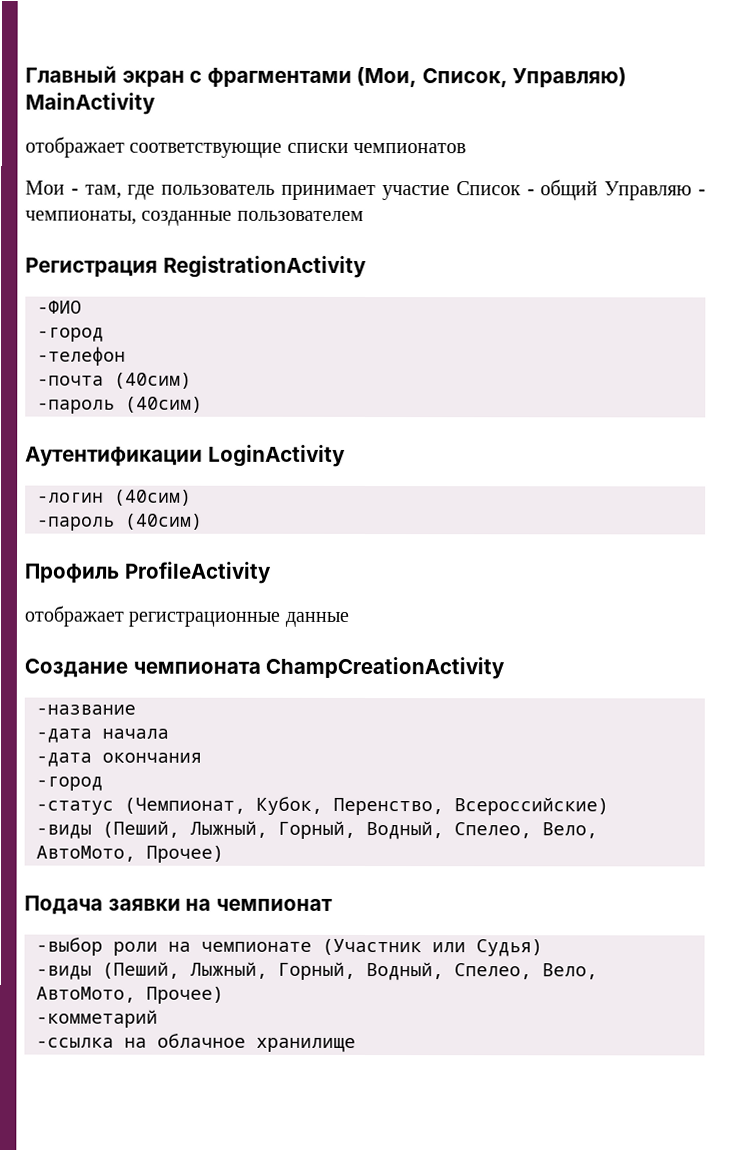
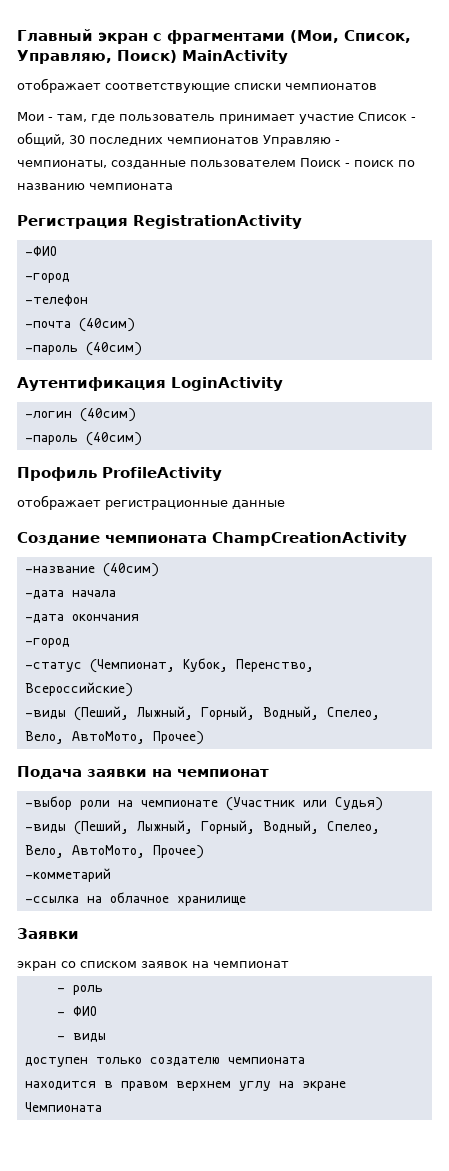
- Главный экран с фрагментами (Мои, Список, Управляю) MainActivity
+ Главный экран с фрагментами (Мои, Список, Управляю, Поиск) MainActivity
- Мои - там, где пользователь принимает участие Список - общий Управляю - чемпионаты, созданные пользователем
+ Мои - там, где пользователь принимает участие Список - общий, 30 последних чемпионатов Управляю - чемпионаты, созданные пользователем Поиск - поиск по названию чемпионата
- Аутентификации LoginActivity
+ Аутентификация LoginActivity
- -название
+ -название (40сим)
+ Заявки
+ экран со списком заявок на чемпионат
+ - роль
+ - ФИО
+ - виды
+ доступен только создателю чемпионата
+ находится в правом верхнем углу на экране Чемпионата

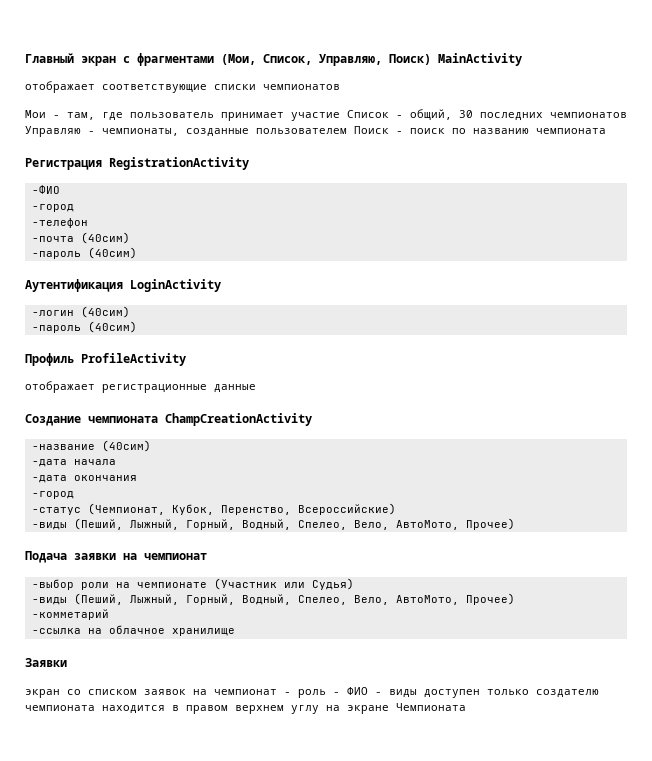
- экран со списком заявок на чемпионат
- - роль
- - ФИО
- - виды
- доступен только создателю чемпионата
- находится в правом верхнем углу на экране Чемпионата
+ экран со списком заявок на чемпионат - роль - ФИО - виды доступен только создателю чемпионата находится в правом верхнем углу на экране Чемпионата

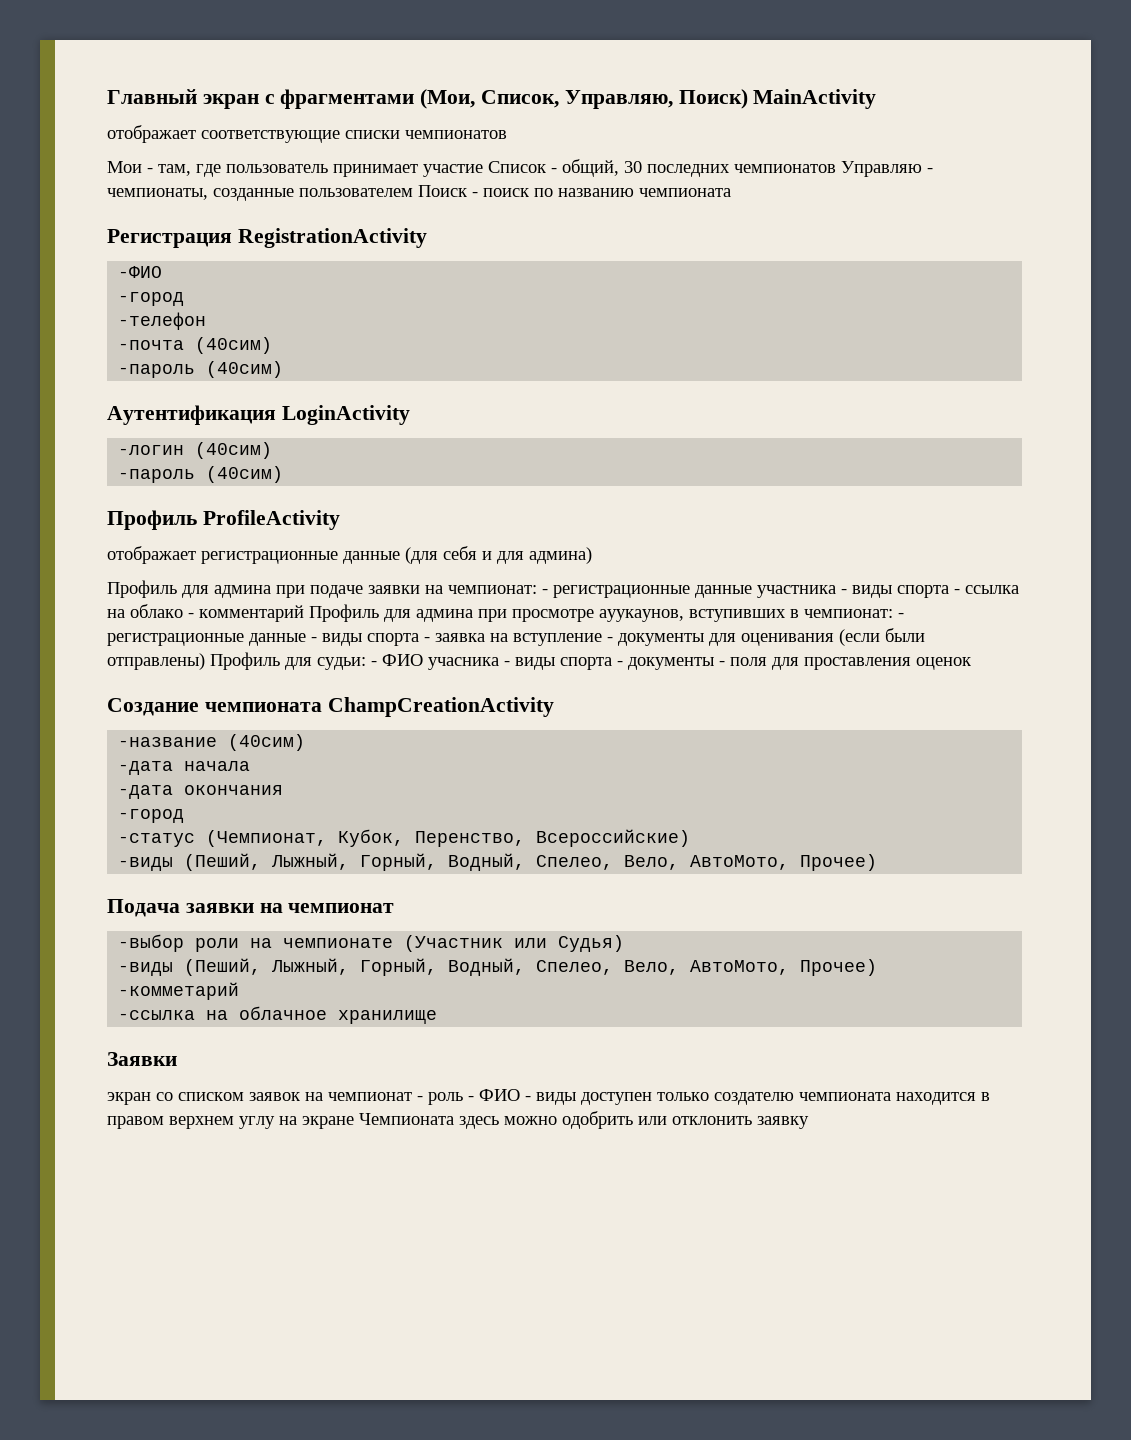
- отображает регистрационные данные
+ отображает регистрационные данные (для себя и для админа)
+ Профиль для админа при подаче заявки на чемпионат: - регистрационные данные участника - виды спорта - ссылка на облако - комментарий Профиль для админа при просмотре ауукаунов, вступивших в чемпионат: - регистрационные данные - виды спорта - заявка на вступление - документы для оценивания (если были отправлены) Профиль для судьи: - ФИО учасника - виды спорта - документы - поля для проставления оценок
- экран со списком заявок на чемпионат - роль - ФИО - виды доступен только создателю чемпионата находится в правом верхнем углу на экране Чемпионата
+ экран со списком заявок на чемпионат - роль - ФИО - виды доступен только создателю чемпионата находится в правом верхнем углу на экране Чемпионата здесь можно одобрить или отклонить заявку

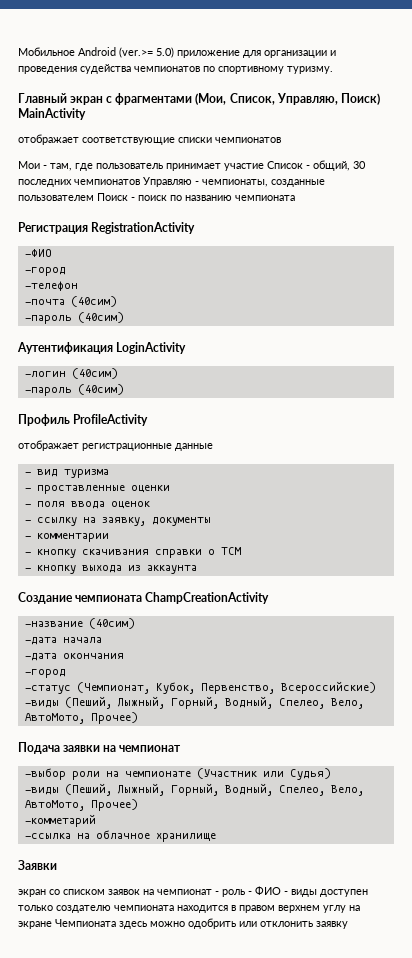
+ Мобильное Android (ver.>= 5.0) приложение для организации и проведения судейства чемпионатов по спортивному туризму.
- отображает регистрационные данные (для себя и для админа)
- Профиль для админа при подаче заявки на чемпионат: - регистрационные данные участника - виды спорта - ссылка на облако - комментарий Профиль для админа при просмотре ауукаунов, вступивших в чемпионат: - регистрационные данные - виды спорта - заявка на вступление - документы для оценивания (если были отправлены) Профиль для судьи: - ФИО учасника - виды спорта - документы - поля для проставления оценок
+ отображает регистрационные данные
+ - вид туризма
+ - проставленные оценки
+ - поля ввода оценок
+ - ссылку на заявку, документы
+ - комментарии
+ - кнопку скачивания справки о ТСМ
+ - кнопку выхода из аккаунта
- -статус (Чемпионат, Кубок, Перенство, Всероссийские)
+ -статус (Чемпионат, Кубок, Первенство, Всероссийские)

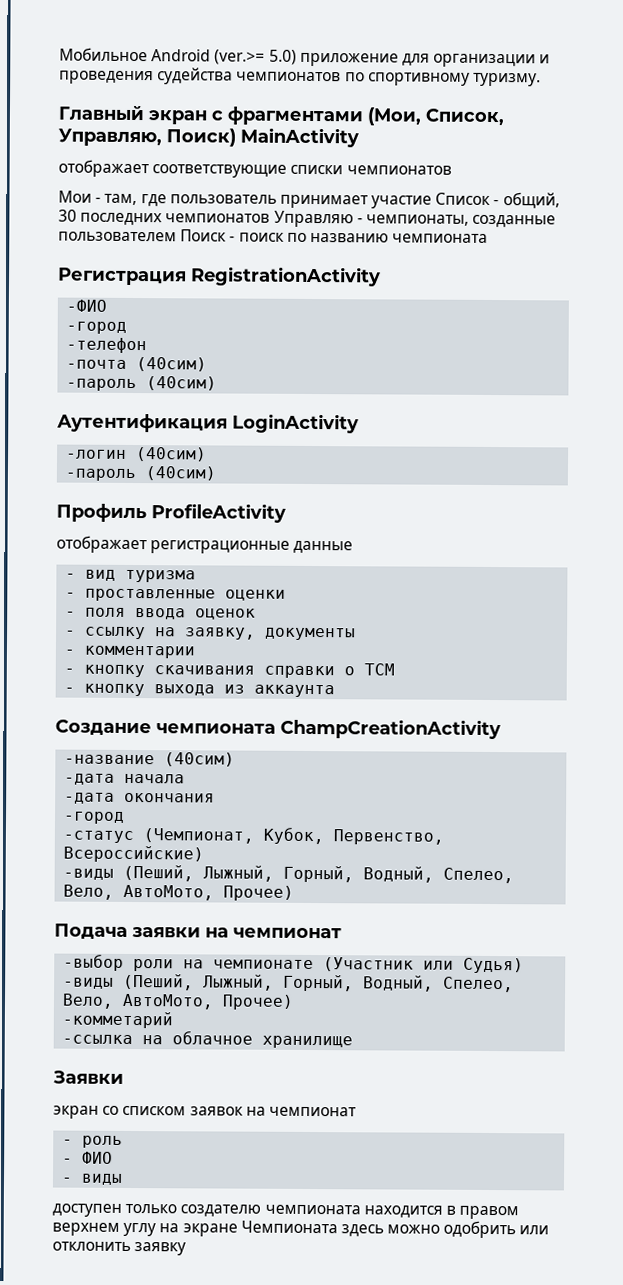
- экран со списком заявок на чемпионат - роль - ФИО - виды доступен только создателю чемпионата находится в правом верхнем углу на экране Чемпионата здесь можно одобрить или отклонить заявку
+ экран со списком заявок на чемпионат
+ - роль
+ - ФИО
+ - виды
+ доступен только создателю чемпионата находится в правом верхнем углу на экране Чемпионата здесь можно одобрить или отклонить заявку

